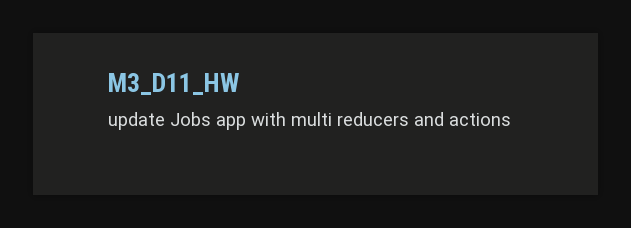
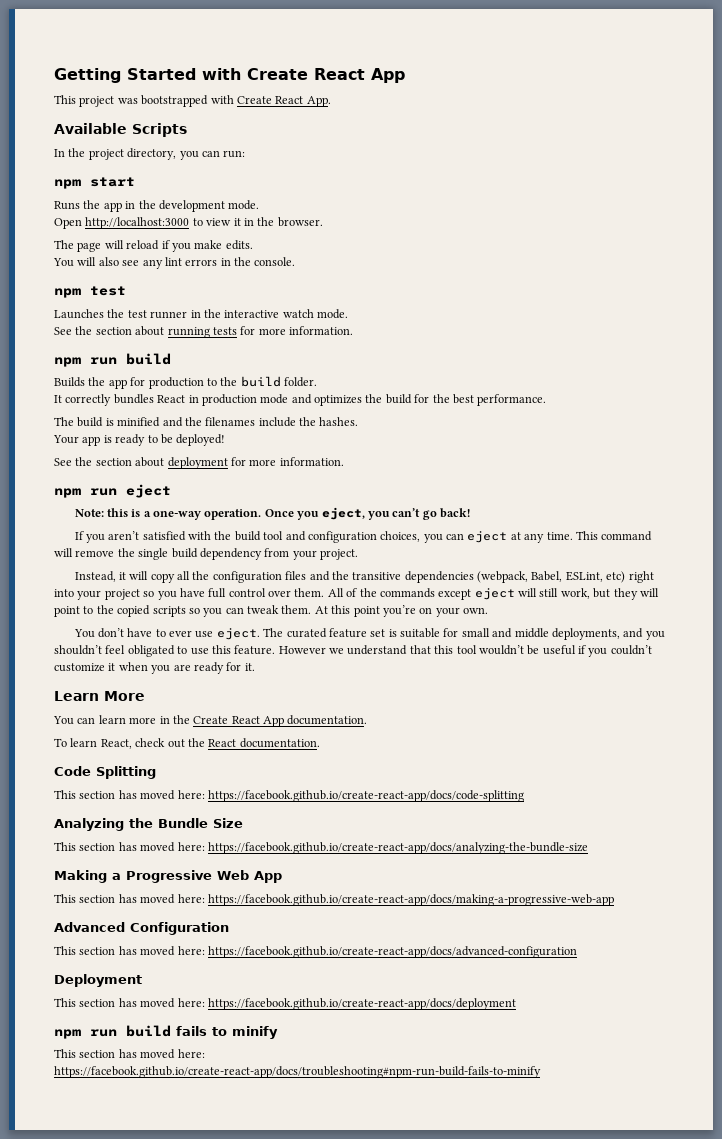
- M3_D11_HW
- update Jobs app with multi reducers and actions
+ Getting Started with Create React App
+ This project was bootstrapped with Create React App.
+ Available Scripts
+ In the project directory, you can run:
+ npm start
+ Runs the app in the development mode.
+ Open http://localhost:3000 to view it in the browser.
+ The page will reload if you make edits.
+ You will also see any lint errors in the console.
+ npm test
+ Launches the test runner in the interactive watch mode.
+ See the section about running tests for more information.
+ npm run build
+ Builds the app for production to the build folder.
+ It correctly bundles React in production mode and optimizes the build for the best performance.
+ The build is minified and the filenames include the hashes.
+ Your app is ready to be deployed!
+ See the section about deployment for more information.
+ npm run eject
+ Note: this is a one-way operation. Once you eject, you can’t go back!
+ If you aren’t satisfied with the build tool and configuration choices, you can eject at any time. This command will remove the single build dependency from your project.
+ Instead, it will copy all the configuration files and the transitive dependencies (webpack, Babel, ESLint, etc) right into your project so you have full control over them. All of the commands except eject will still work, but they will point to the copied scripts so you can tweak them. At this point you’re on your own.
+ You don’t have to ever use eject. The curated feature set is suitable for small and middle deployments, and you shouldn’t feel obligated to use this feature. However we understand that this tool wouldn’t be useful if you couldn’t customize it when you are ready for it.
+ Learn More
+ You can learn more in the Create React App documentation.
+ To learn React, check out the React documentation.
+ Code Splitting
+ This section has moved here: https://facebook.github.io/create-react-app/docs/code-splitting
+ Analyzing the Bundle Size
+ This section has moved here: https://facebook.github.io/create-react-app/docs/analyzing-the-bundle-size
+ Making a Progressive Web App
+ This section has moved here: https://facebook.github.io/create-react-app/docs/making-a-progressive-web-app
+ Advanced Configuration
+ This section has moved here: https://facebook.github.io/create-react-app/docs/advanced-configuration
+ Deployment
+ This section has moved here: https://facebook.github.io/create-react-app/docs/deployment
+ npm run build fails to minify
+ This section has moved here: https://facebook.github.io/create-react-app/docs/troubleshooting#npm-run-build-fails-to-minify

